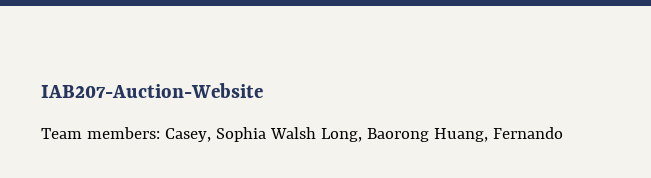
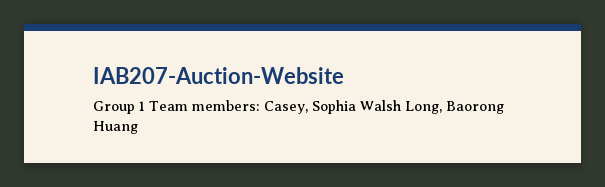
- Team members: Casey, Sophia Walsh Long, Baorong Huang, Fernando
+ Group 1 Team members: Casey, Sophia Walsh Long, Baorong Huang

